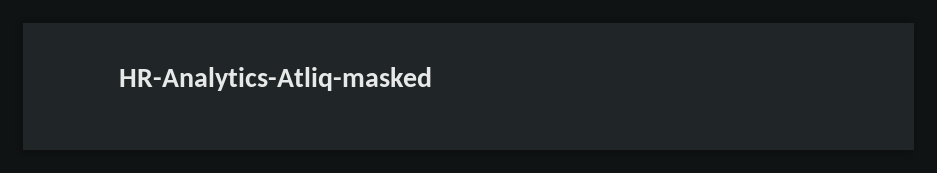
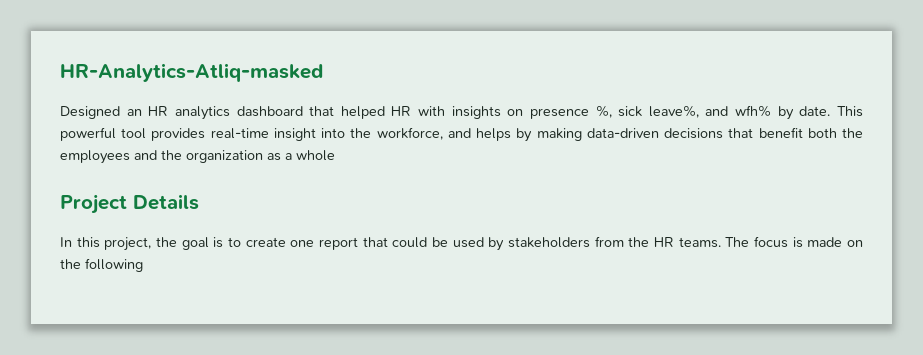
+ Designed an HR analytics dashboard that helped HR with insights on presence %, sick leave%, and wfh% by date. This powerful tool provides real-time insight into the workforce, and helps by making data-driven decisions that benefit both the employees and the organization as a whole
+ Project Details
+ In this project, the goal is to create one report that could be used by stakeholders from the HR teams. The focus is made on the following

